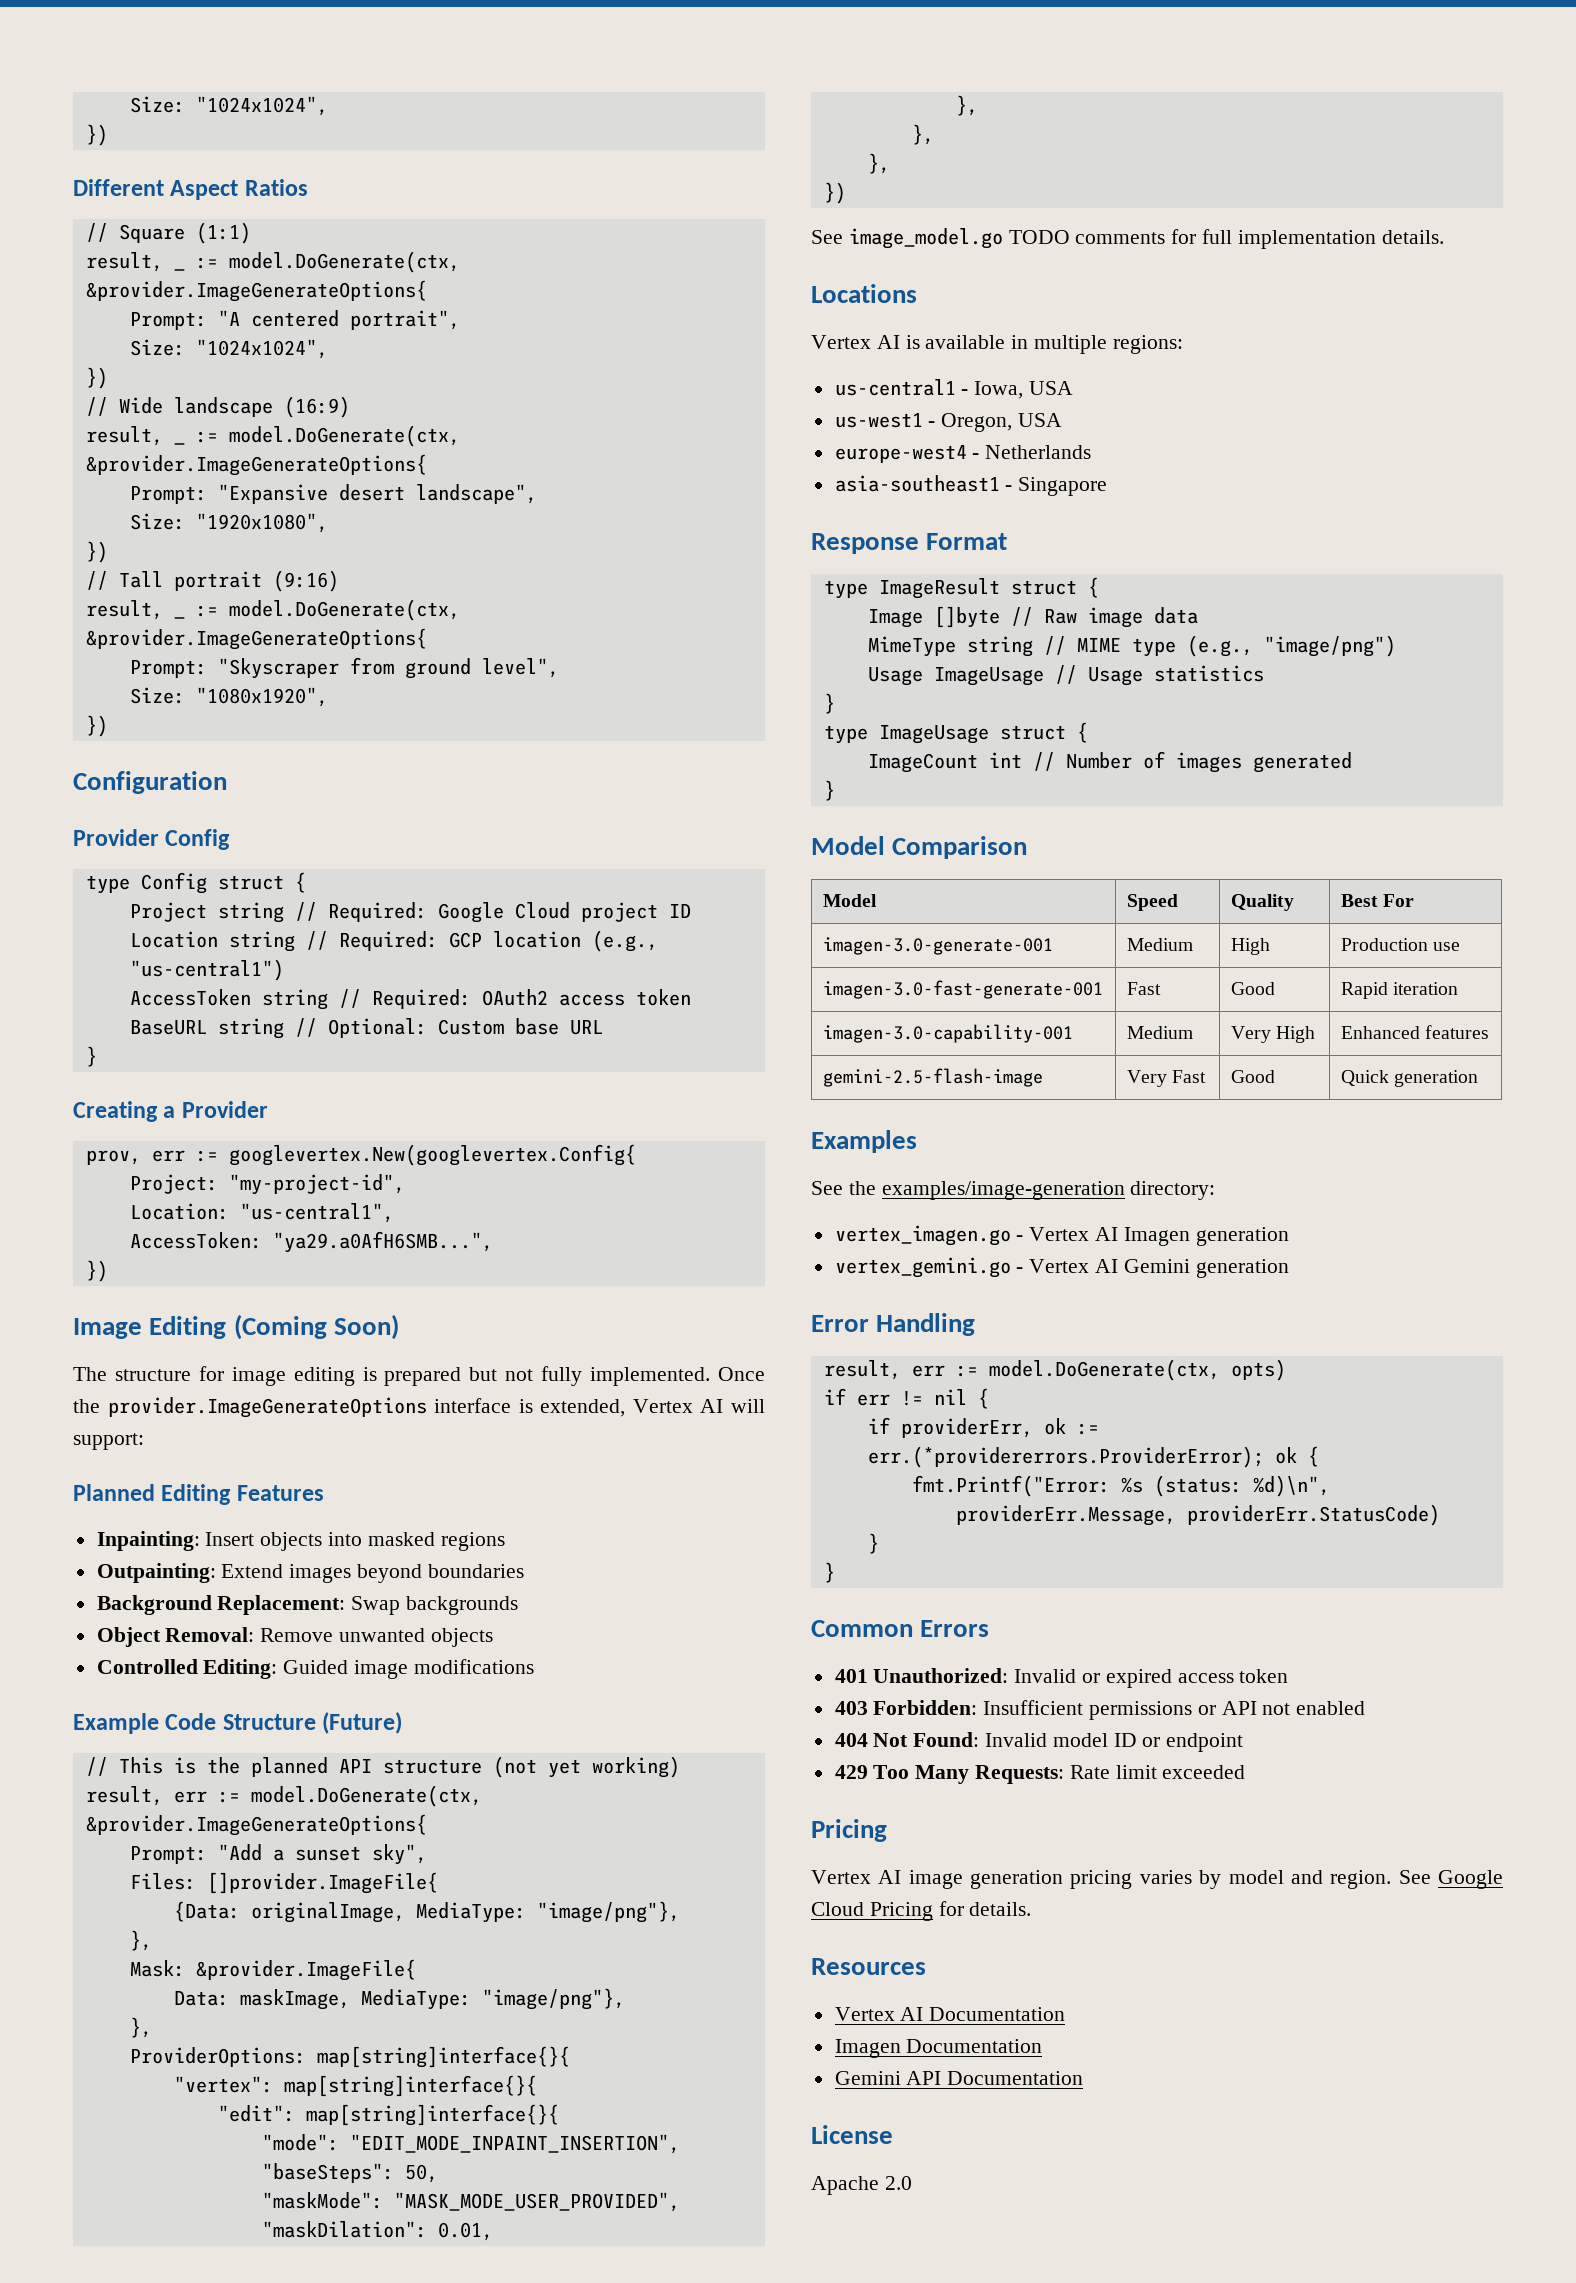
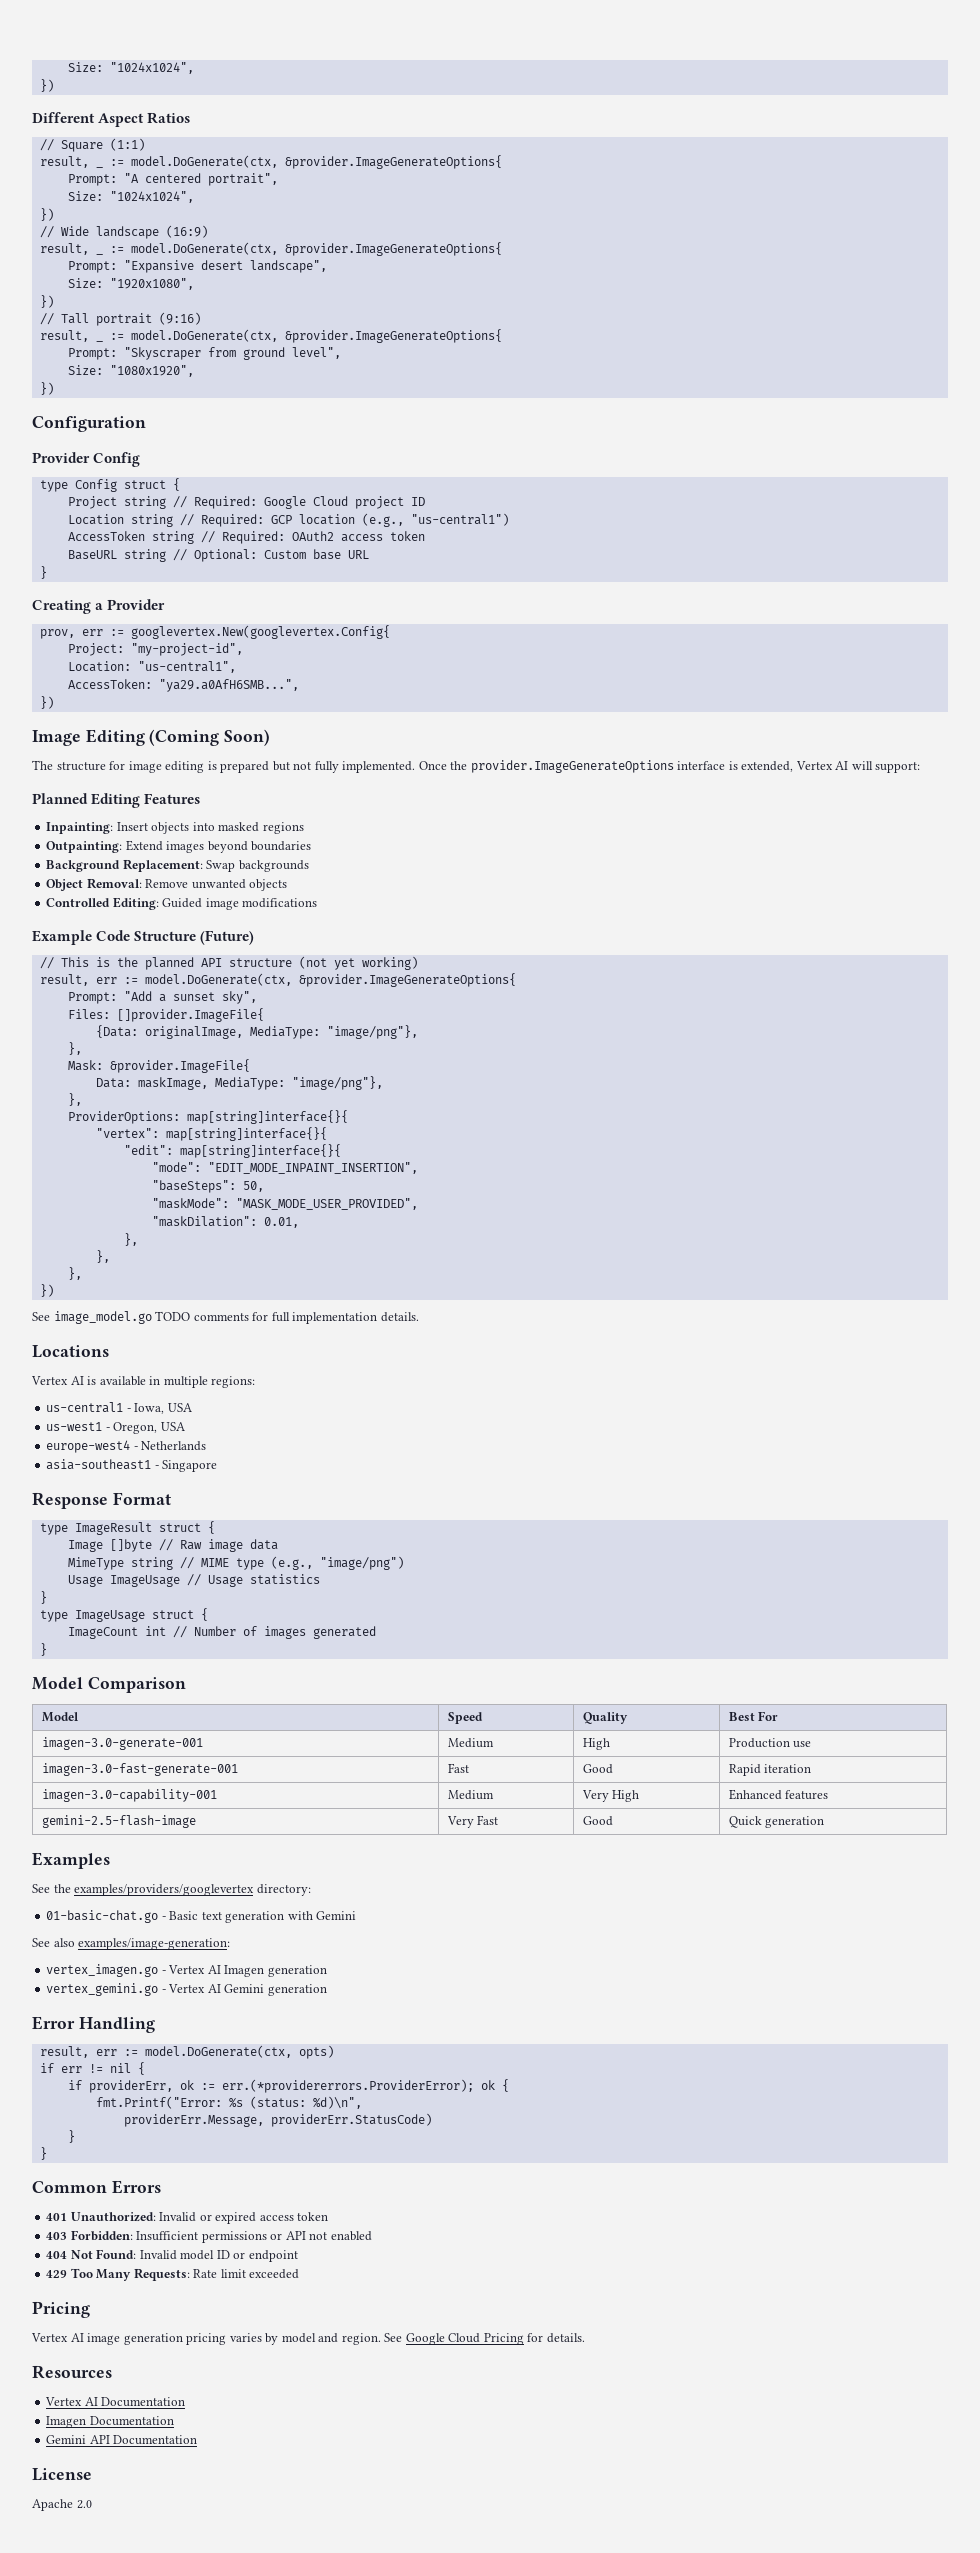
- See the examples/image-generation directory:
+ See the examples/providers/googlevertex directory:
+ 01-basic-chat.go - Basic text generation with Gemini
+ See also examples/image-generation:

